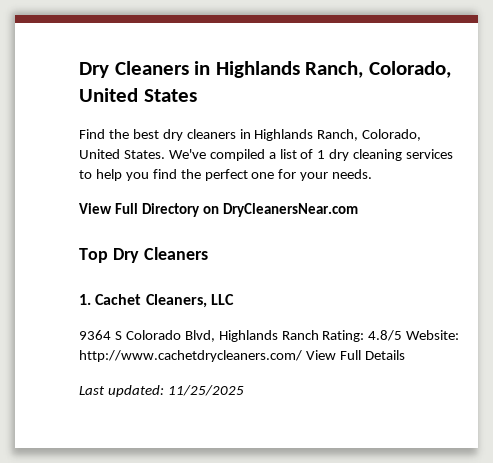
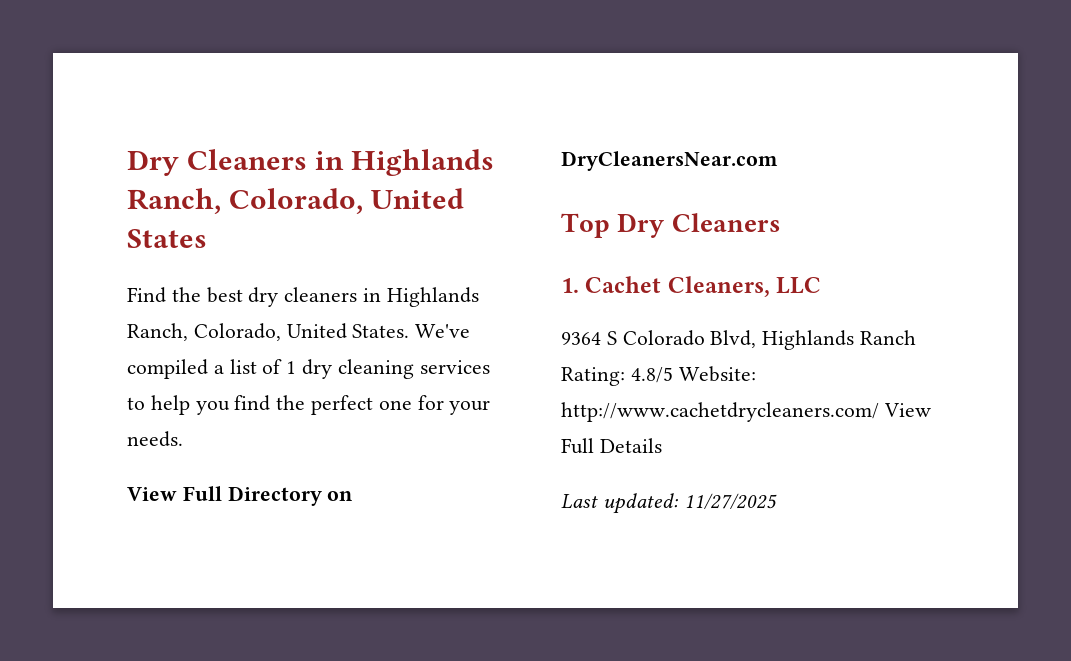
- Last updated: 11/25/2025
+ Last updated: 11/27/2025

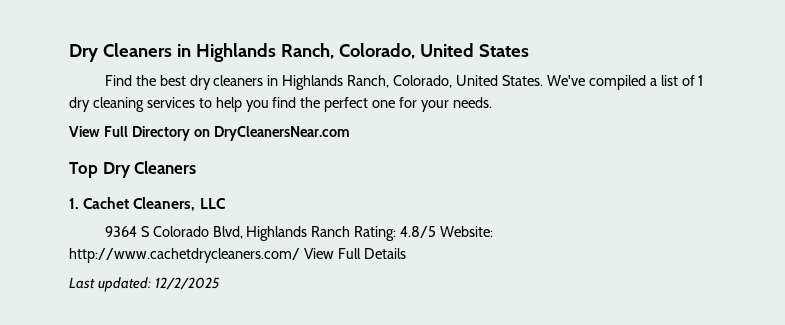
- Last updated: 11/27/2025
+ Last updated: 12/2/2025

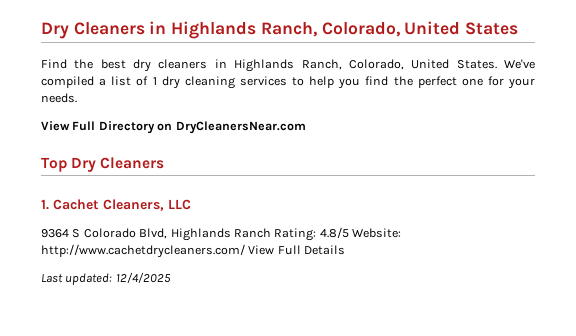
- Last updated: 12/2/2025
+ Last updated: 12/4/2025

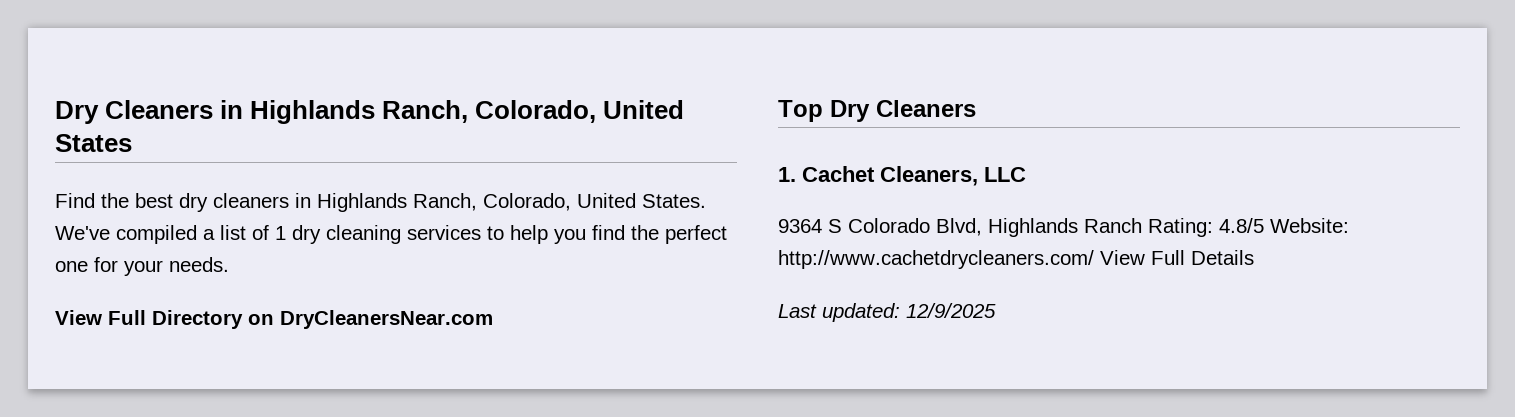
- Last updated: 12/4/2025
+ Last updated: 12/9/2025

